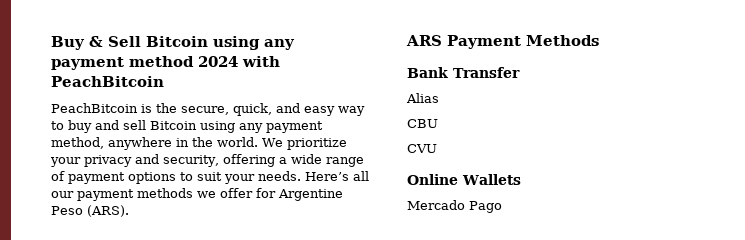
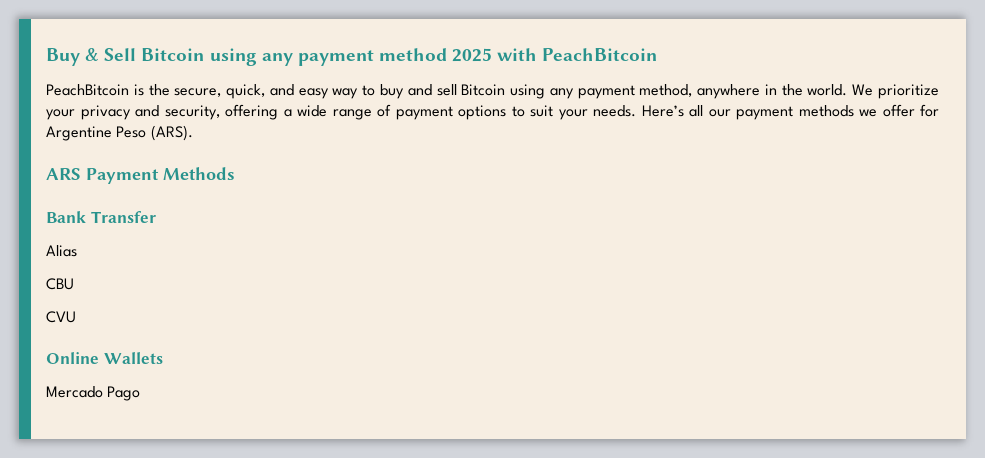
- Buy & Sell Bitcoin using any payment method 2024 with PeachBitcoin
+ Buy & Sell Bitcoin using any payment method 2025 with PeachBitcoin

